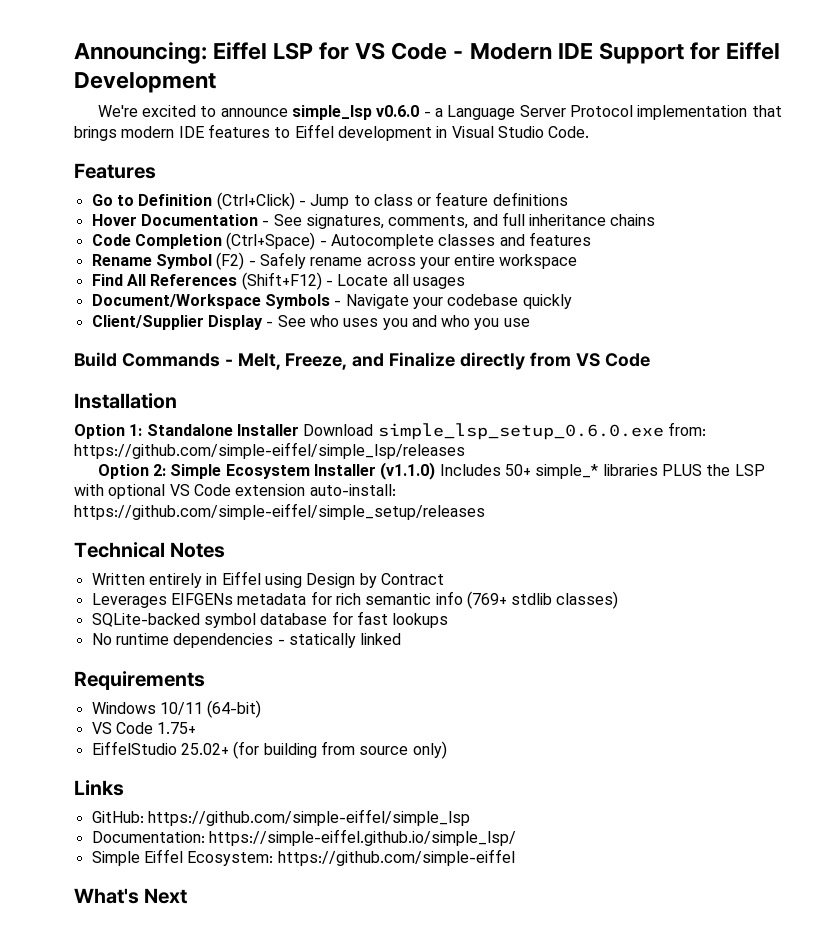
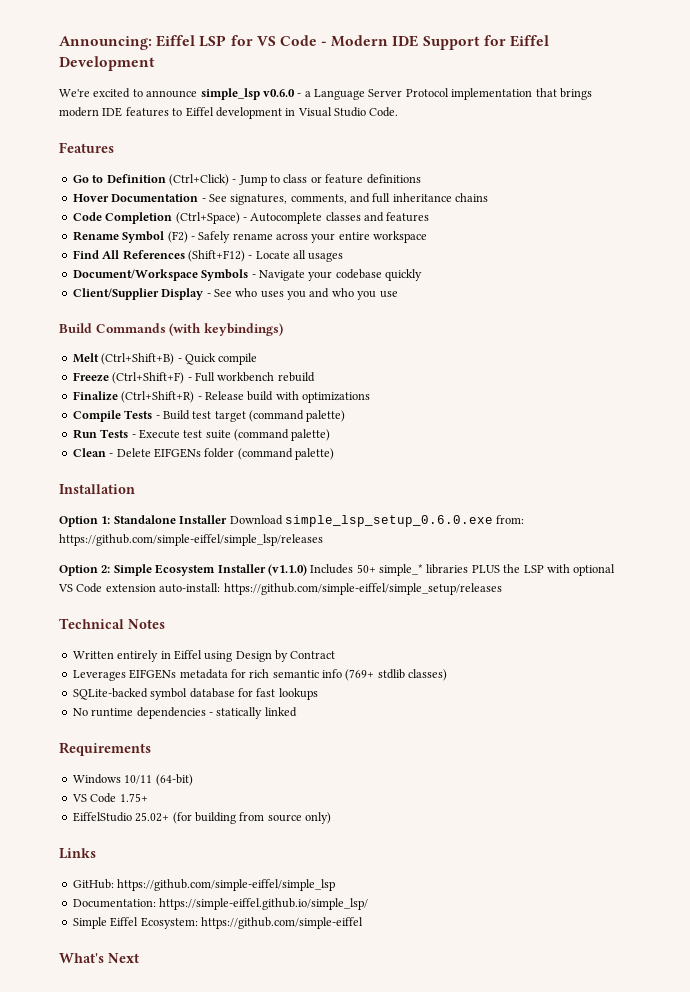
- Build Commands - Melt, Freeze, and Finalize directly from VS Code
+ Build Commands (with keybindings)
+ Melt (Ctrl+Shift+B) - Quick compile
+ Freeze (Ctrl+Shift+F) - Full workbench rebuild
+ Finalize (Ctrl+Shift+R) - Release build with optimizations
+ Compile Tests - Build test target (command palette)
+ Run Tests - Execute test suite (command palette)
+ Clean - Delete EIFGENs folder (command palette)

